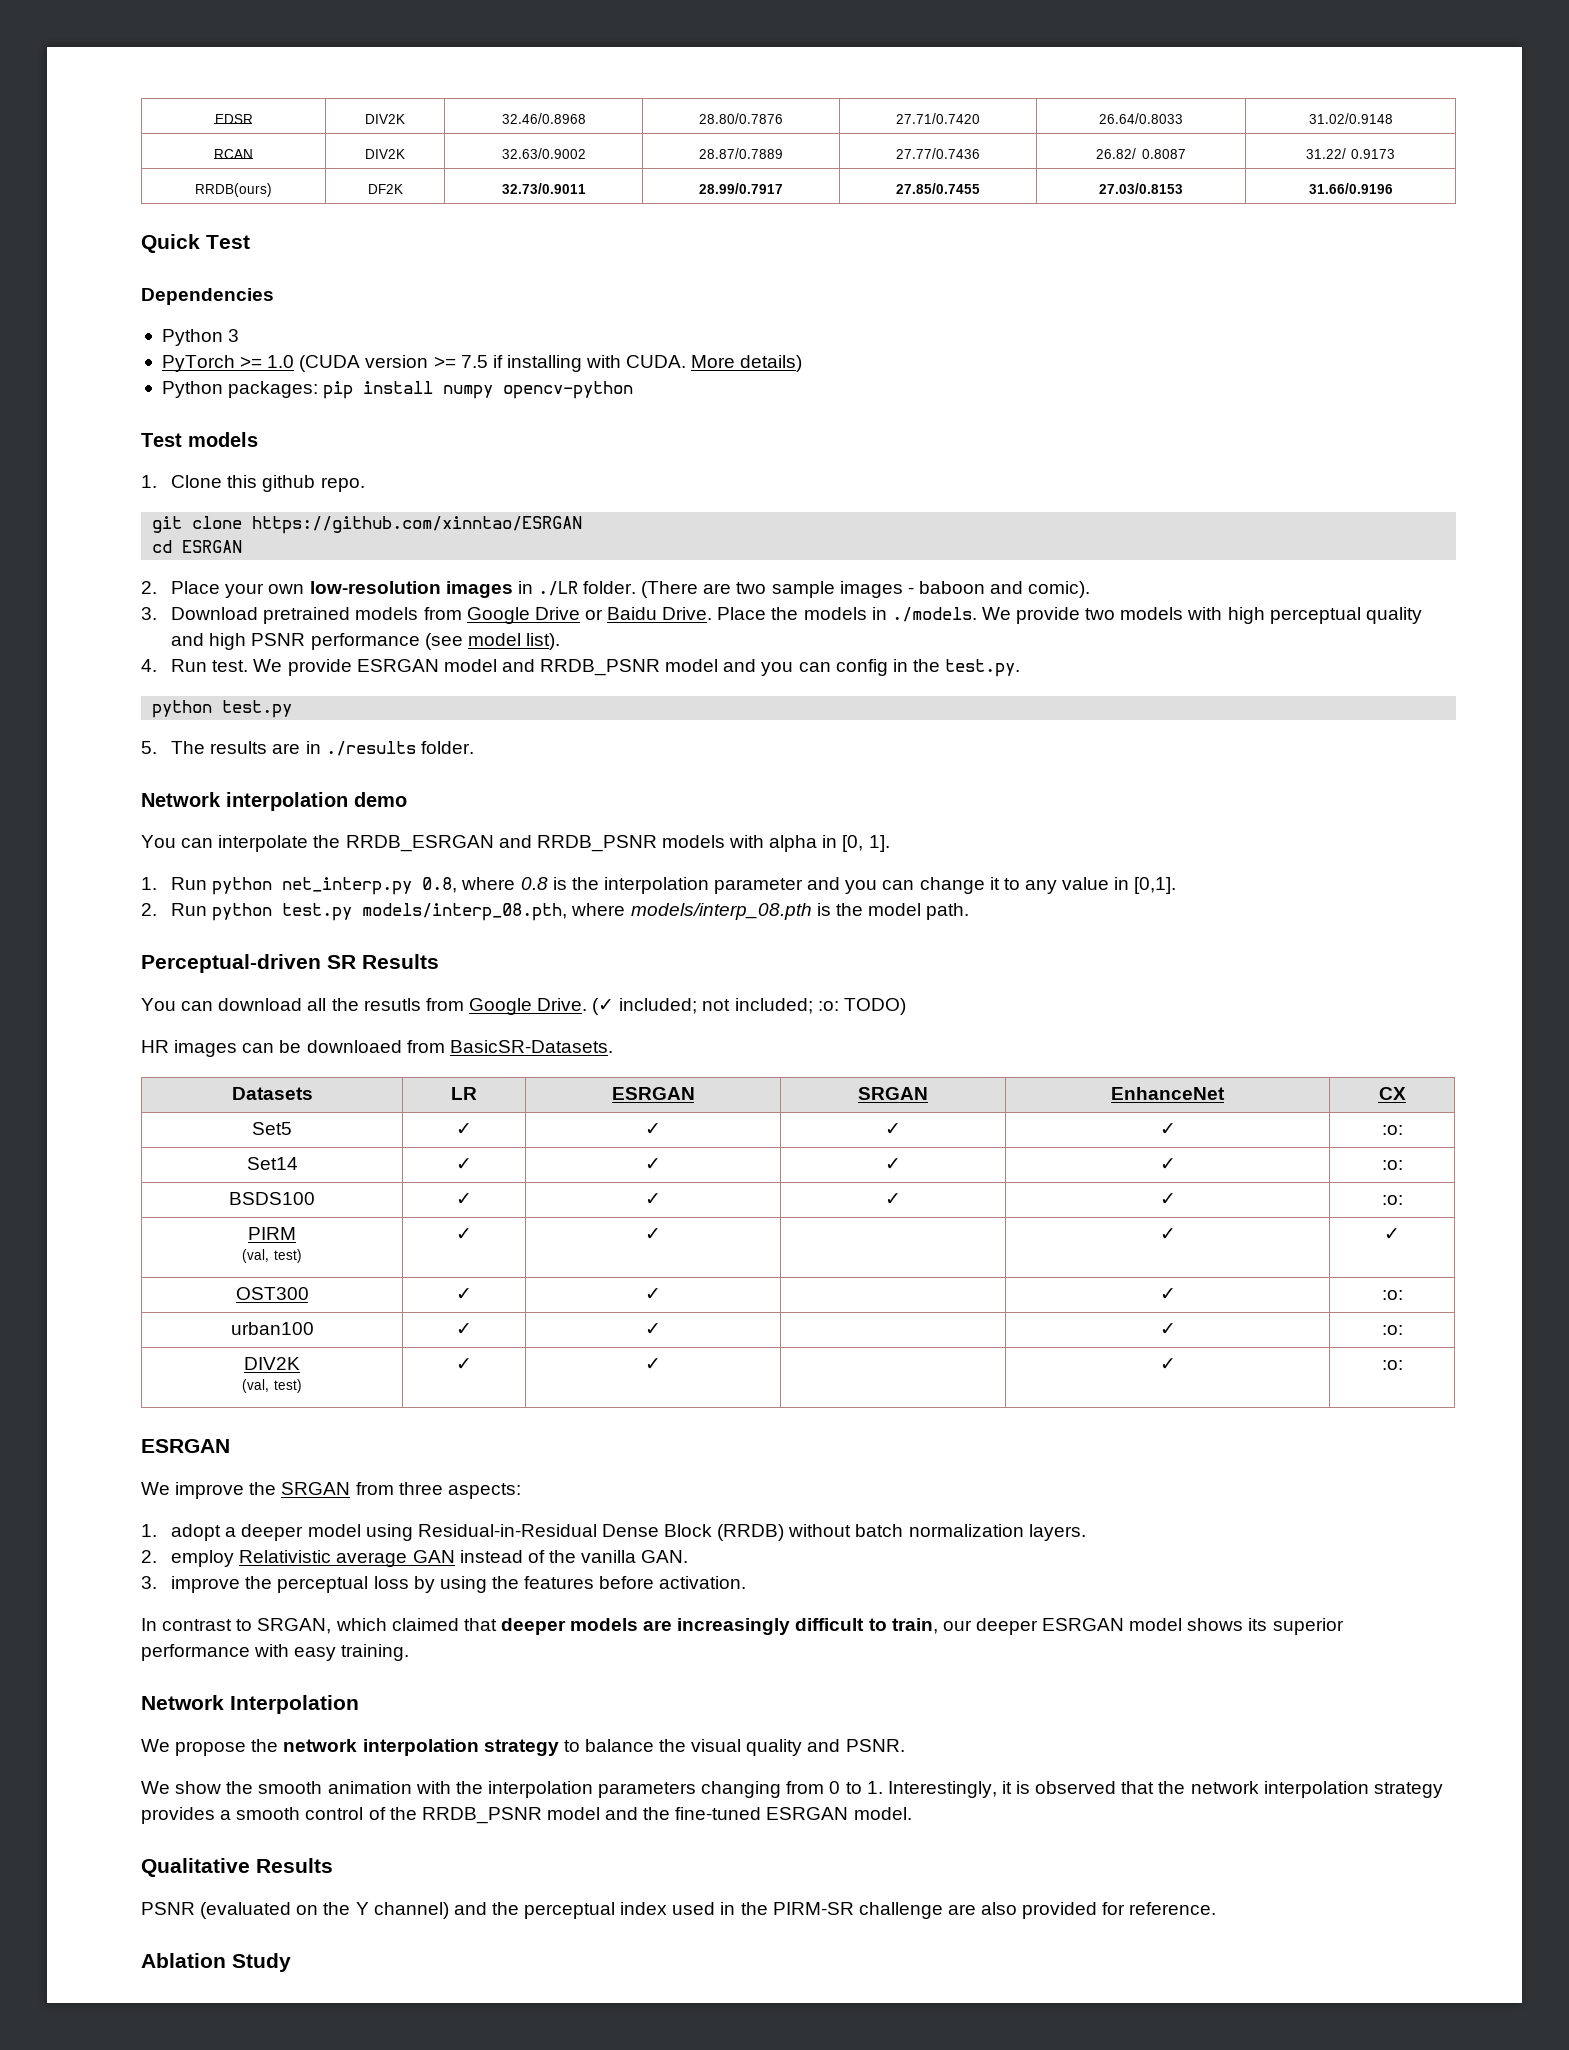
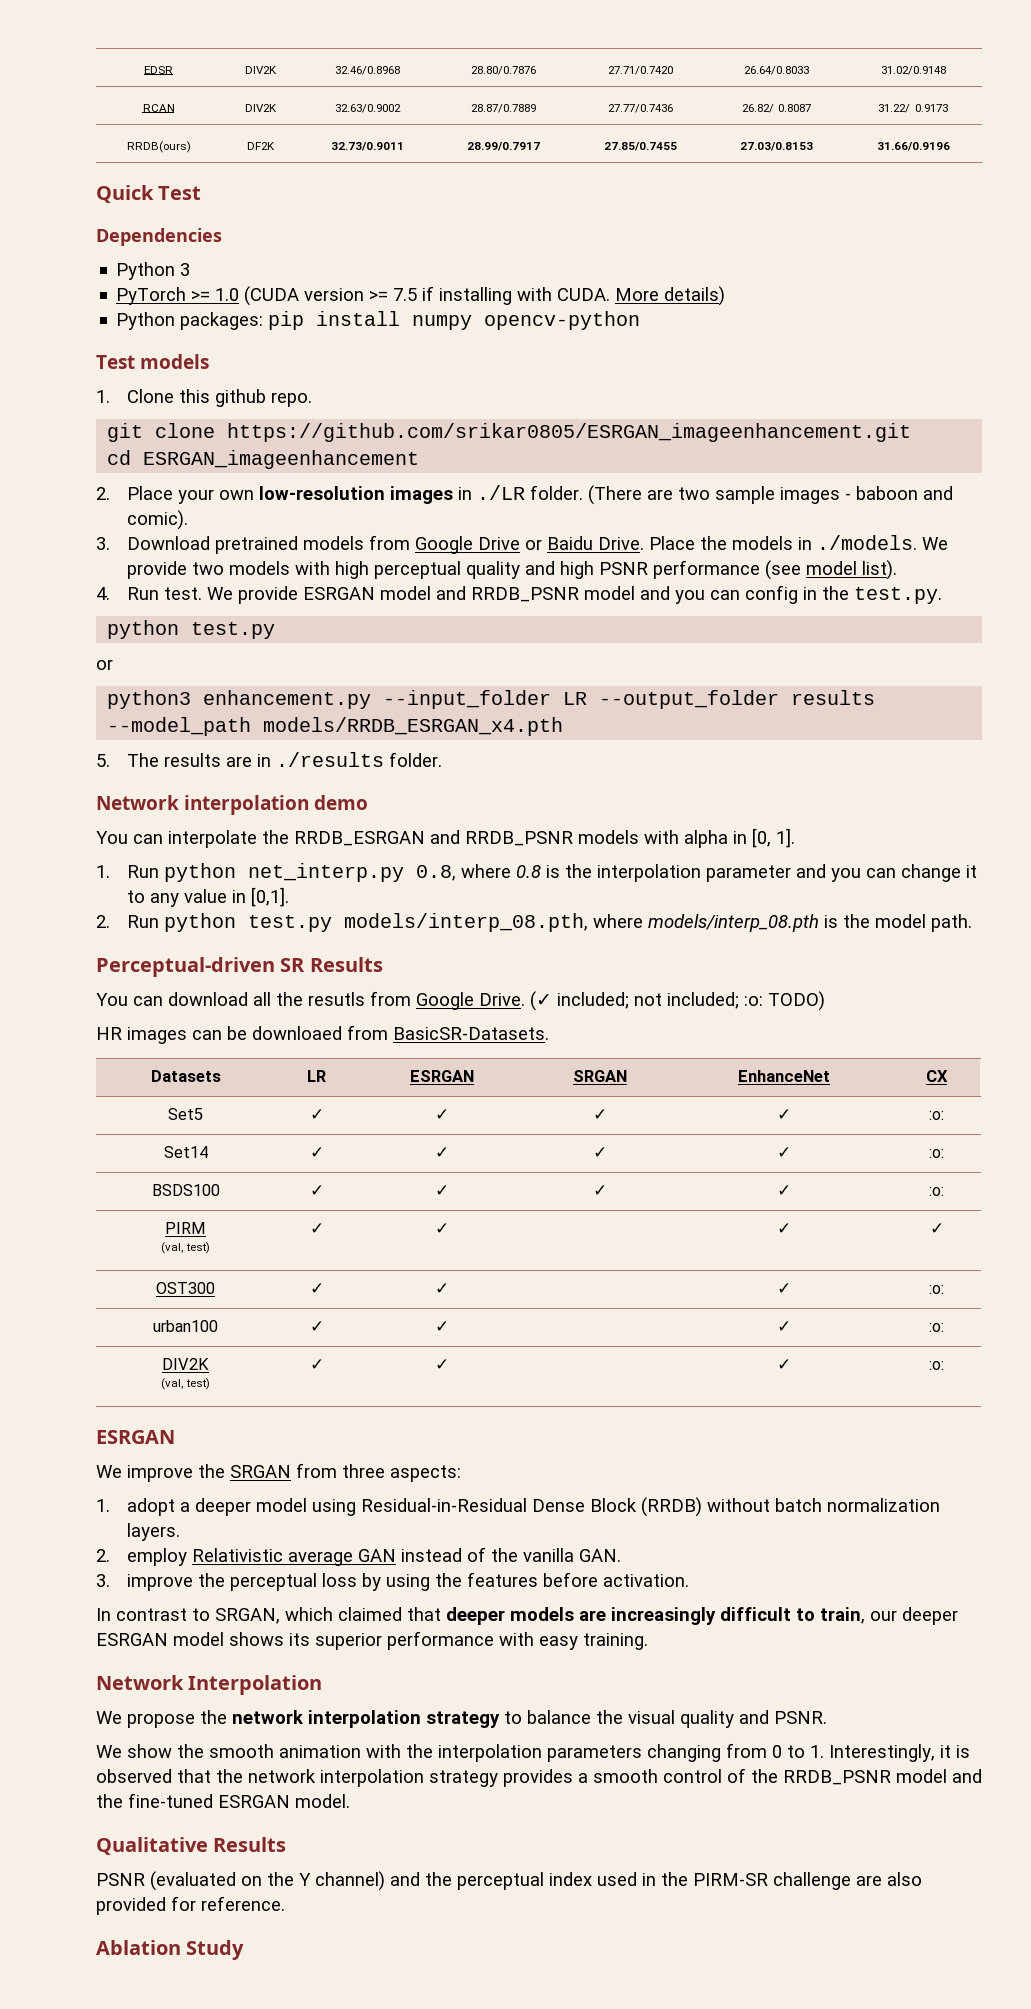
- git clone https://github.com/xinntao/ESRGAN
+ git clone https://github.com/srikar0805/ESRGAN_imageenhancement.git
- cd ESRGAN
+ cd ESRGAN_imageenhancement
  We provide ESRGAN model and RRDB_PSNR model and you can config in the test.py.
  python test.py
+ or
+ python3 enhancement.py --input_folder LR --output_folder results --model_path models/RRDB_ESRGAN_x4.pth

